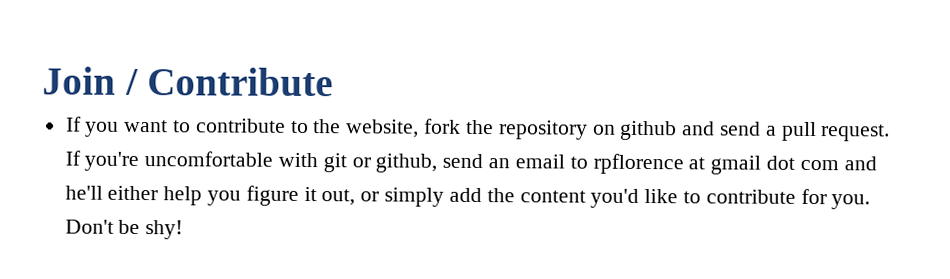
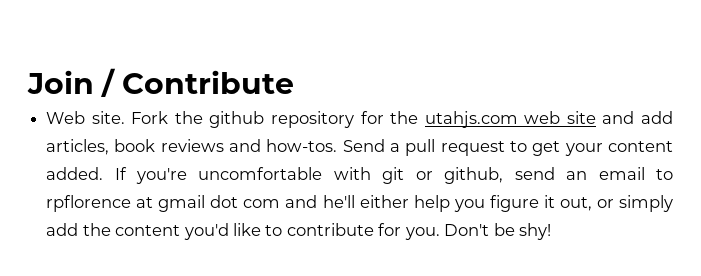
- If you want to contribute to the website, fork the repository on github and send a pull request.
+ Web site. Fork the github repository for the utahjs.com web site and add articles, book reviews and how-tos. Send a pull request to get your content added.

